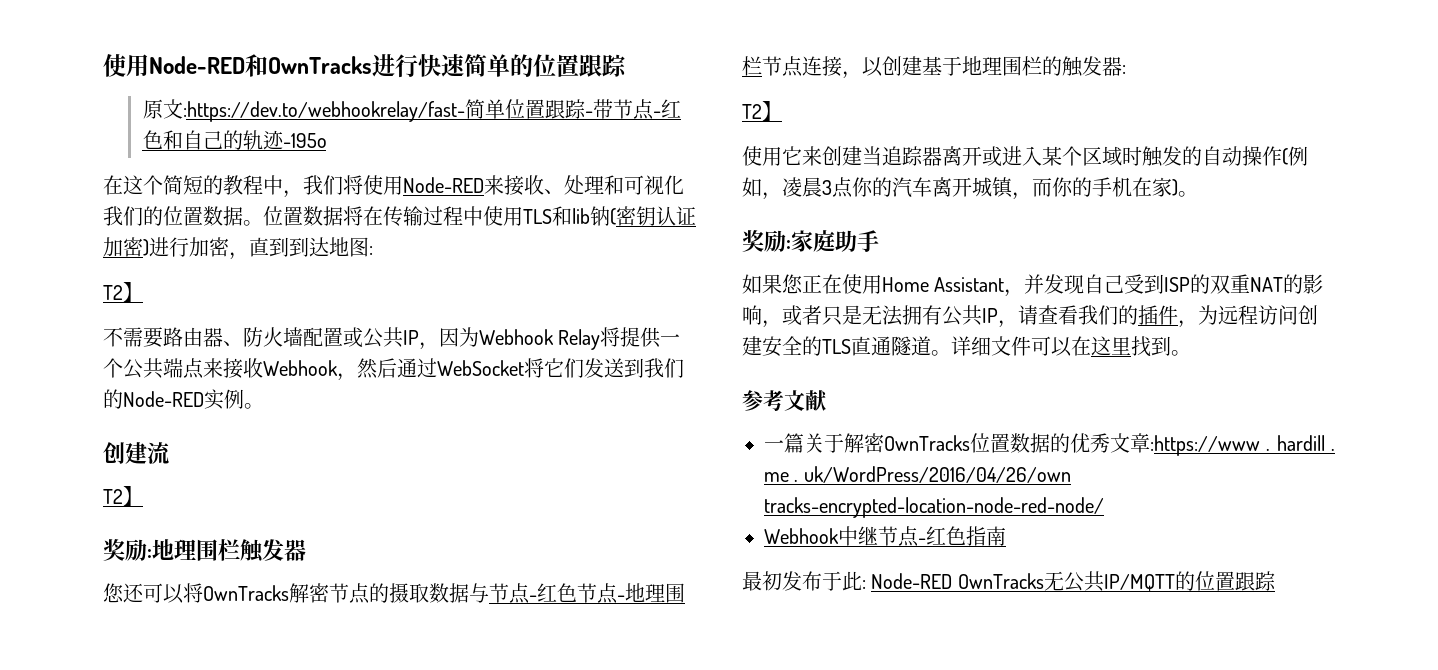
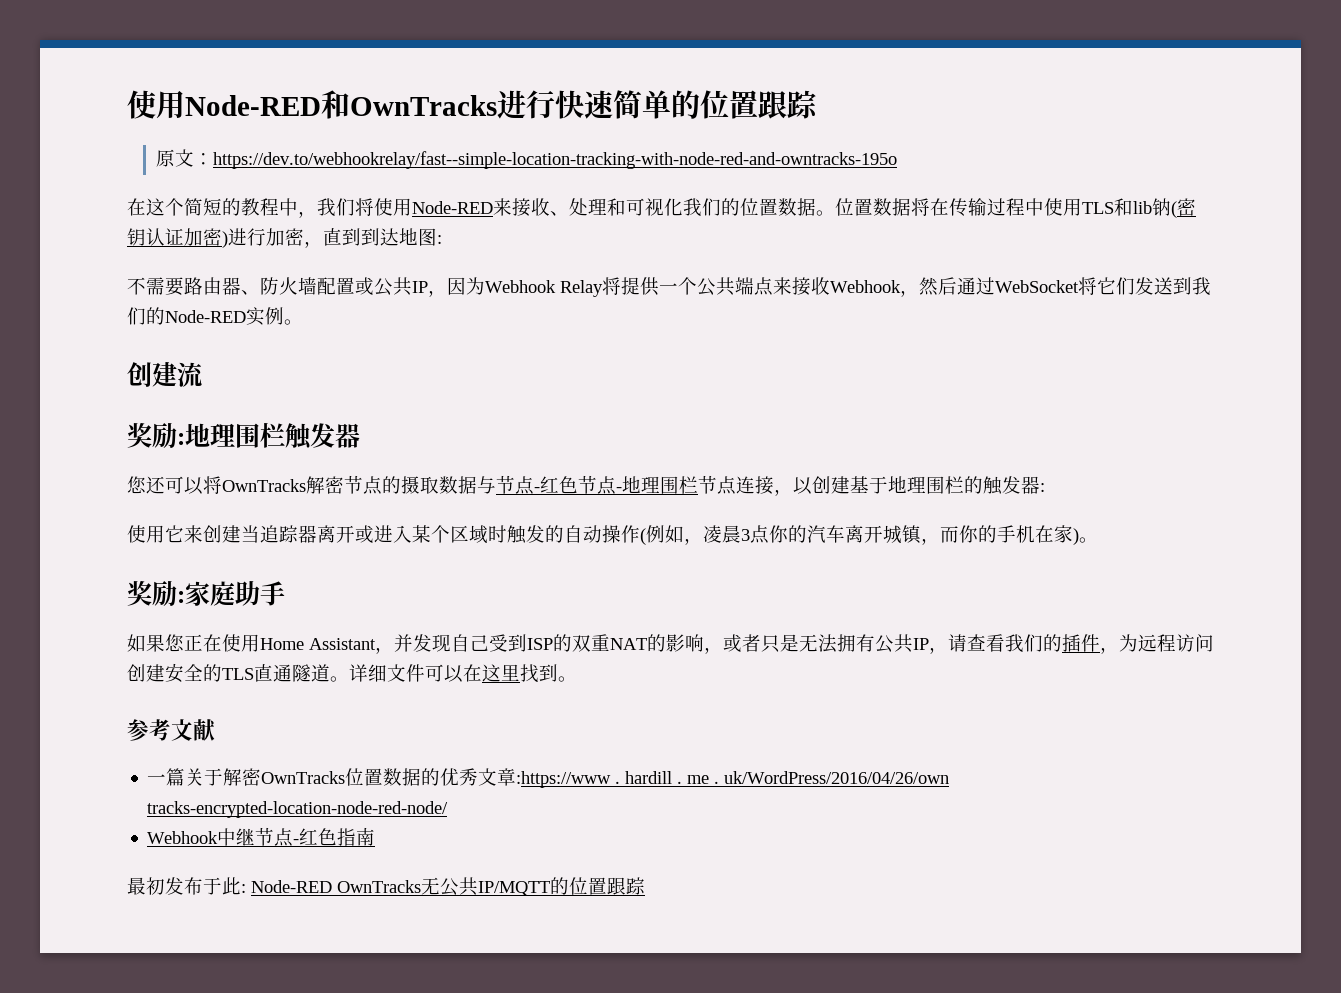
- 原文:https://dev.to/webhookrelay/fast-简单位置跟踪-带节点-红色和自己的轨迹-195o
+ 原文：https://dev.to/webhookrelay/fast--simple-location-tracking-with-node-red-and-owntracks-195o
  位置数据将在传输过程中使用TLS和lib钠(密钥认证加密)进行加密，直到到达地图:
- T2】
  创建流
- T2】
  您还可以将OwnTracks解密节点的摄取数据与节点-红色节点-地理围栏节点连接，以创建基于地理围栏的触发器:
- T2】

